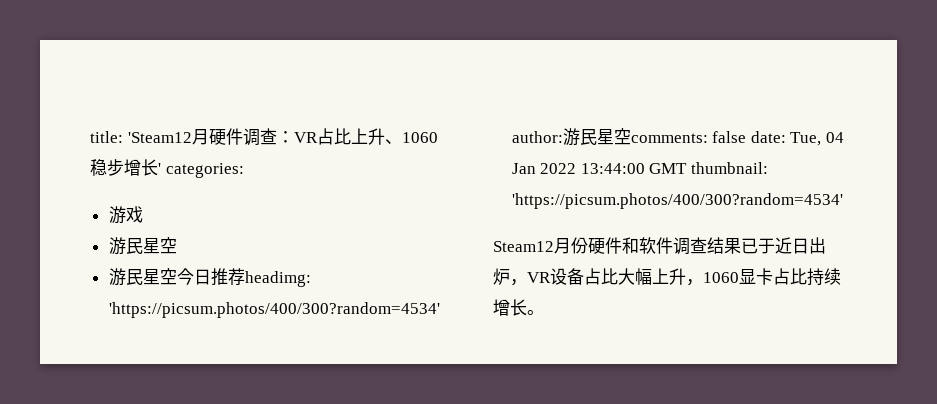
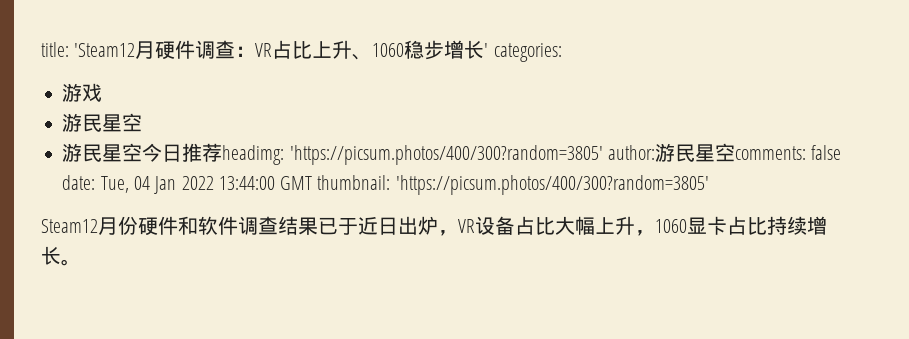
- 游民星空今日推荐headimg: 'https://picsum.photos/400/300?random=4534' author:游民星空comments: false date: Tue, 04 Jan 2022 13:44:00 GMT thumbnail: 'https://picsum.photos/400/300?random=4534'
+ 游民星空今日推荐headimg: 'https://picsum.photos/400/300?random=3805' author:游民星空comments: false date: Tue, 04 Jan 2022 13:44:00 GMT thumbnail: 'https://picsum.photos/400/300?random=3805'

